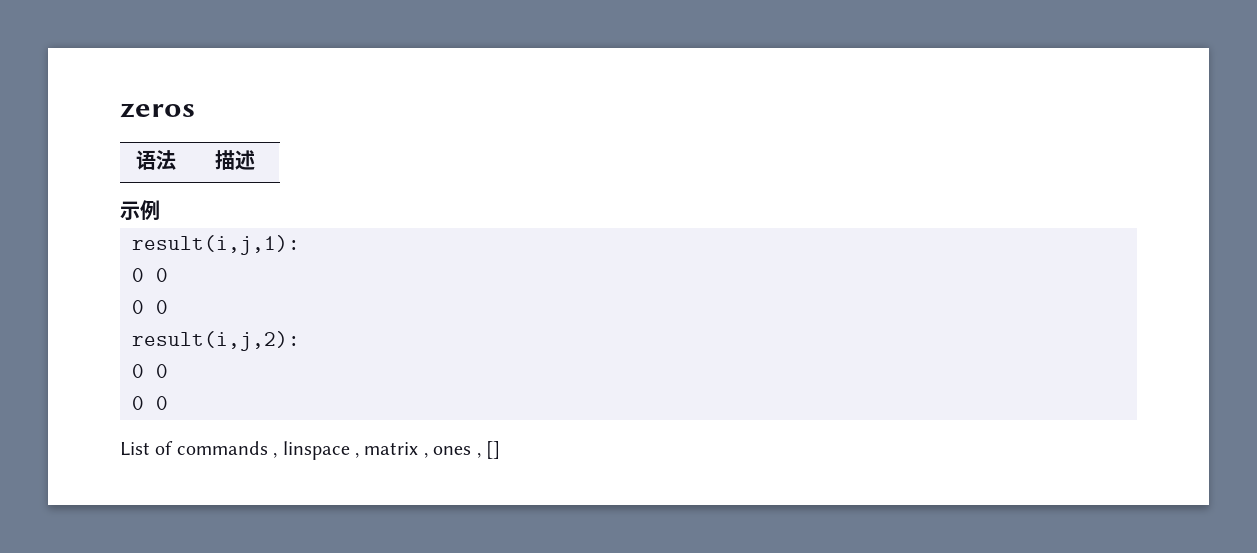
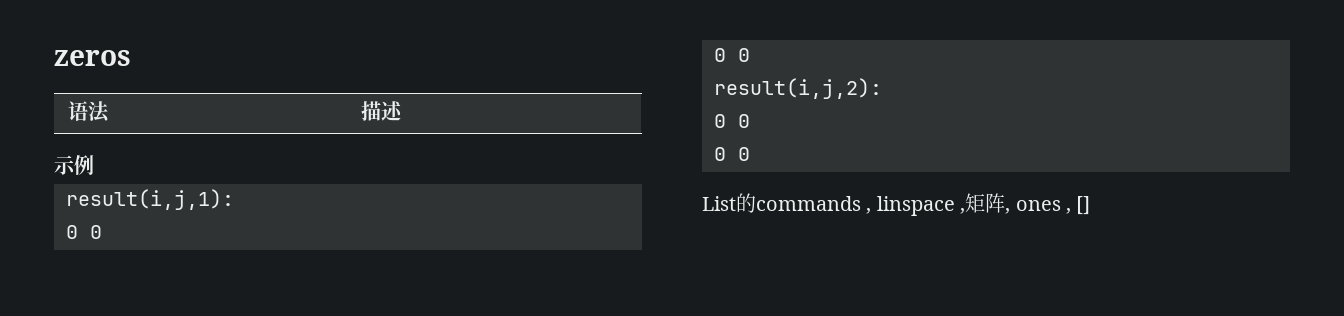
- List of commands , linspace , matrix , ones , []
+ List的commands , linspace ,矩阵, ones , []

